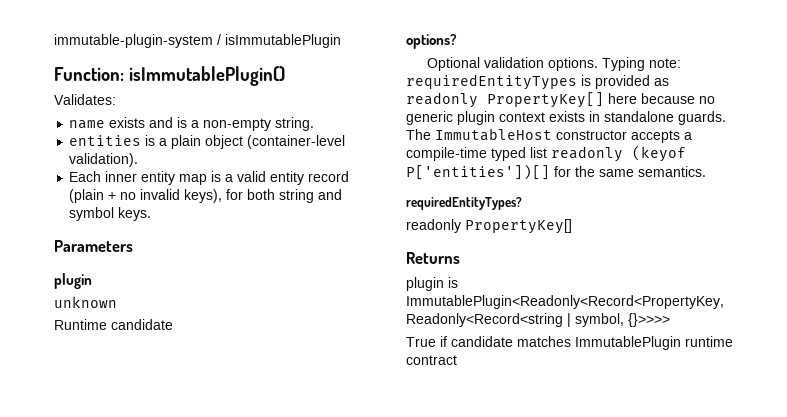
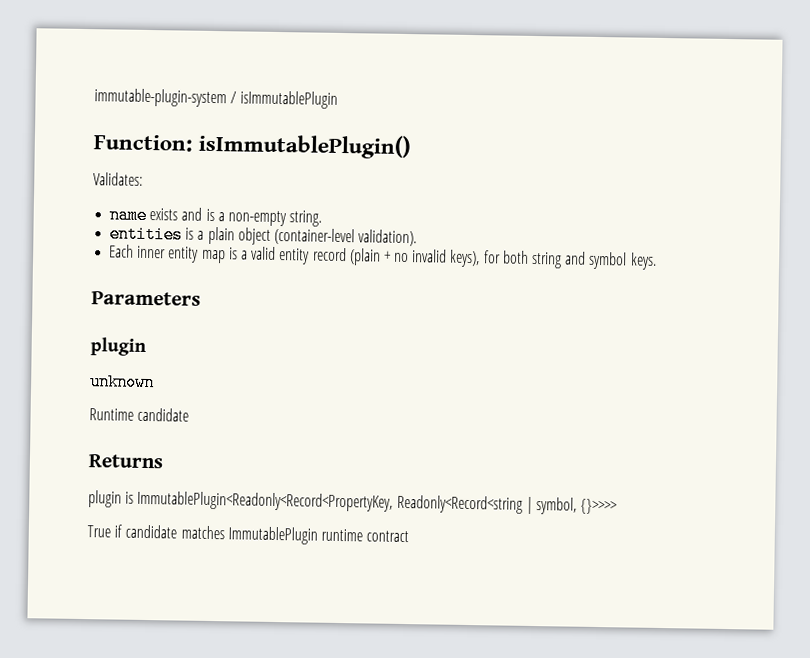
- options?
- Optional validation options. Typing note: requiredEntityTypes is provided as readonly PropertyKey[] here because no generic plugin context exists in standalone guards. The ImmutableHost constructor accepts a compile-time typed list readonly (keyof P['entities'])[] for the same semantics.
- requiredEntityTypes?
- readonly PropertyKey[]

